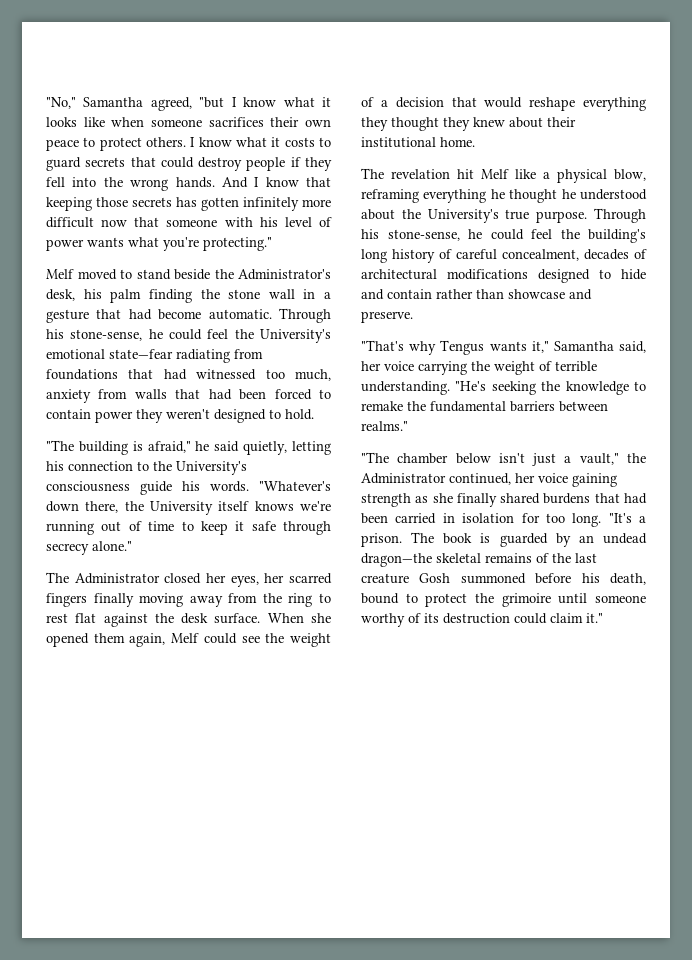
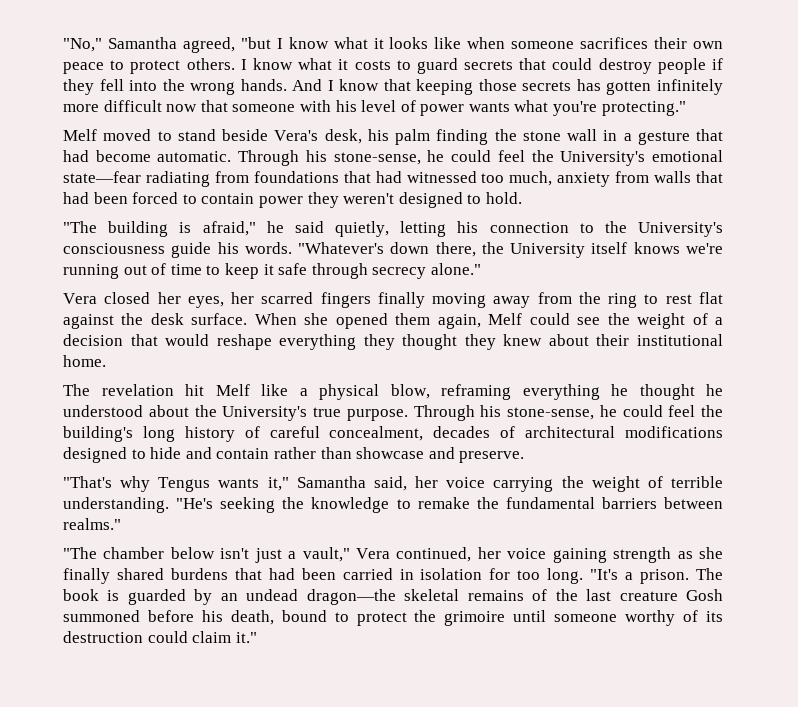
- Melf moved to stand beside the Administrator's desk, his palm finding the stone wall in a gesture that had become automatic.
+ Melf moved to stand beside Vera's desk, his palm finding the stone wall in a gesture that had become automatic.
- The Administrator closed her eyes, her scarred fingers finally moving away from the ring to rest flat against the desk surface.
+ Vera closed her eyes, her scarred fingers finally moving away from the ring to rest flat against the desk surface.
- "The chamber below isn't just a vault," the Administrator continued, her voice gaining strength as she finally shared burdens that had been carried in isolation for too long.
+ "The chamber below isn't just a vault," Vera continued, her voice gaining strength as she finally shared burdens that had been carried in isolation for too long.

